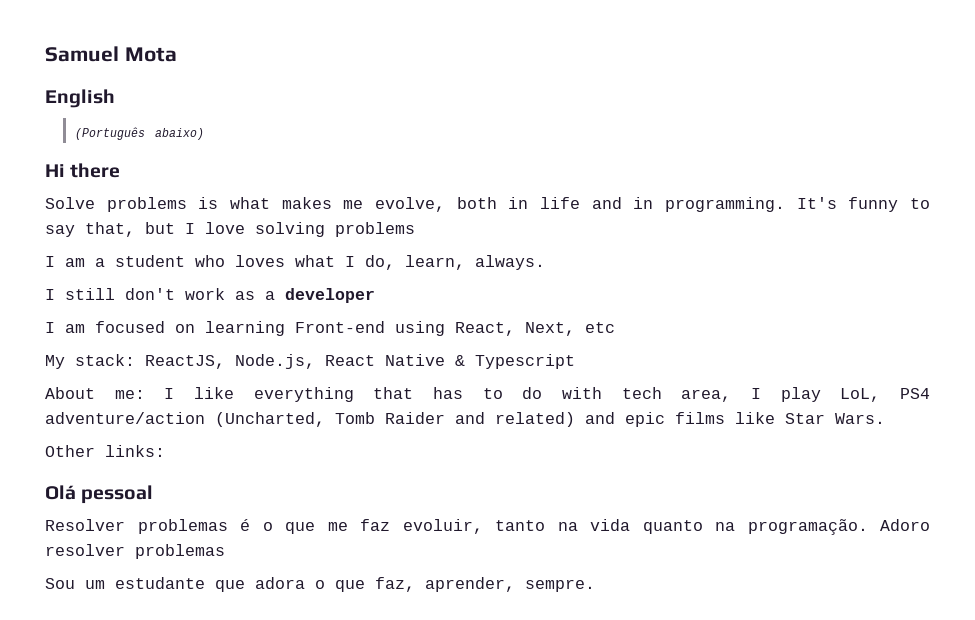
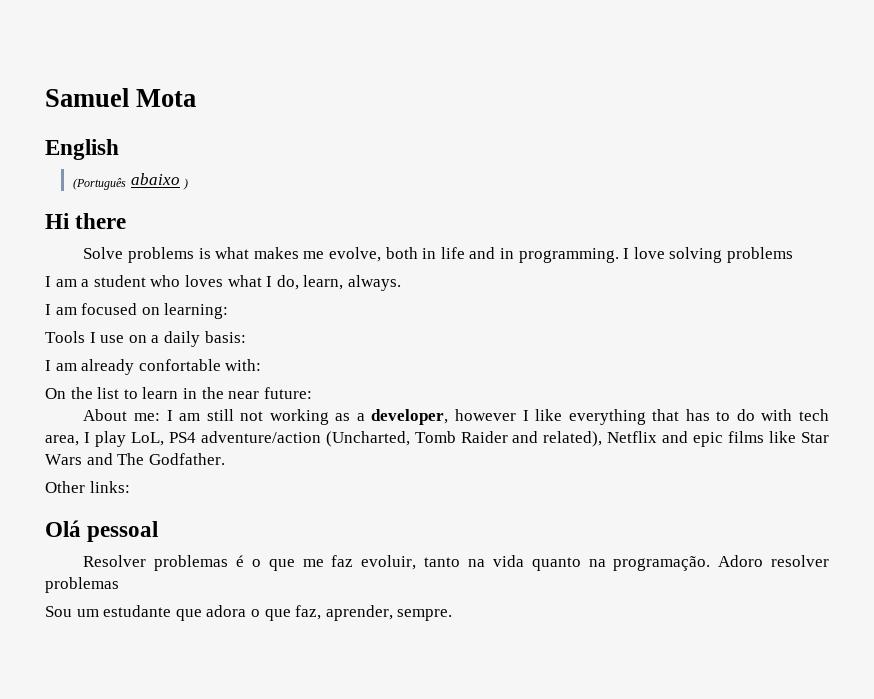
- (Português abaixo)
+ (Português abaixo )
- It's funny to say that, but I love solving problems
+ I love solving problems
- I still don't work as a developer
- I am focused on learning Front-end using React, Next, etc
- My stack: ReactJS, Node.js, React Native & Typescript
- About me: I like everything that has to do with tech area, I play LoL, PS4 adventure/action (Uncharted, Tomb Raider and related) and epic films like Star Wars.
+ I am focused on learning:
+ Tools I use on a daily basis:
+ I am already confortable with:
+ On the list to learn in the near future:
+ About me: I am still not working as a developer, however I like everything that has to do with tech area, I play LoL, PS4 adventure/action (Uncharted, Tomb Raider and related), Netflix and epic films like Star Wars and The Godfather.

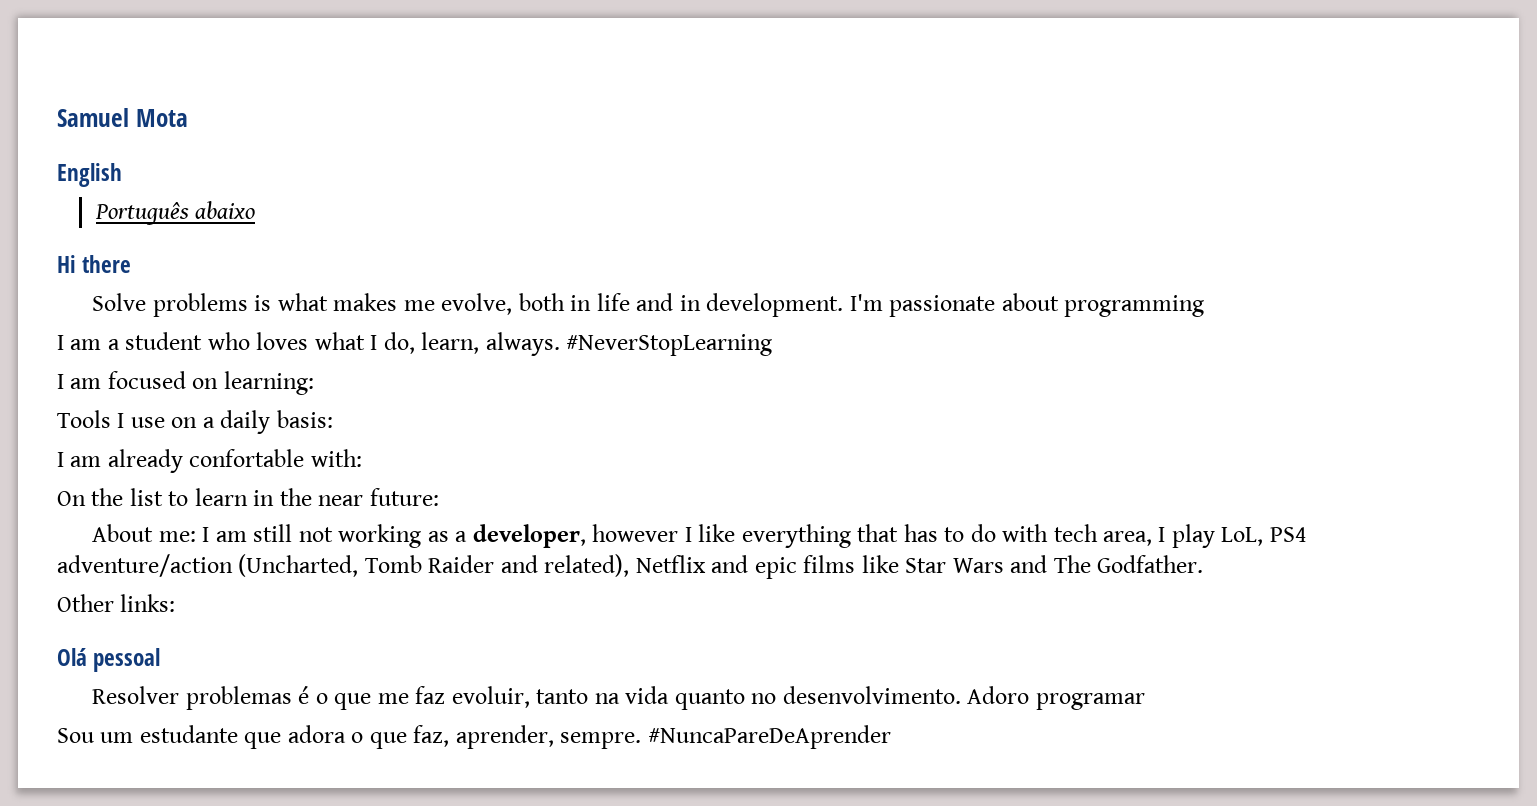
- (Português abaixo )
+ Português abaixo
- Solve problems is what makes me evolve, both in life and in programming. I love solving problems
+ Solve problems is what makes me evolve, both in life and in development. I'm passionate about programming
+ #NeverStopLearning
- Resolver problemas é o que me faz evoluir, tanto na vida quanto na programação. Adoro resolver problemas
+ Resolver problemas é o que me faz evoluir, tanto na vida quanto no desenvolvimento. Adoro programar
+ #NuncaPareDeAprender

